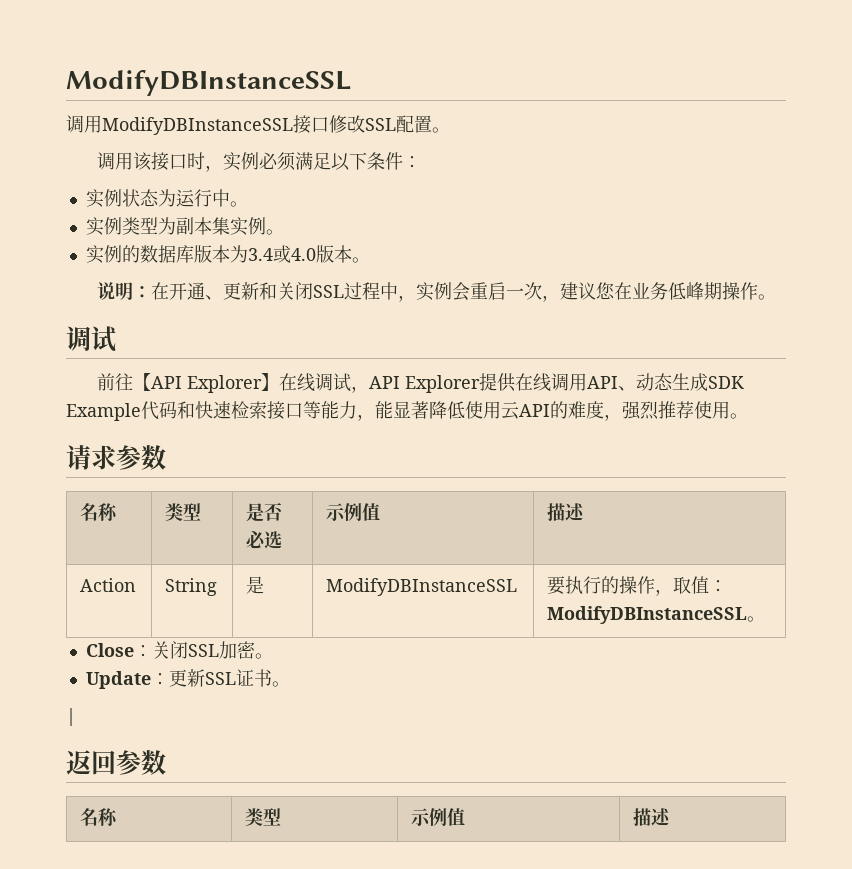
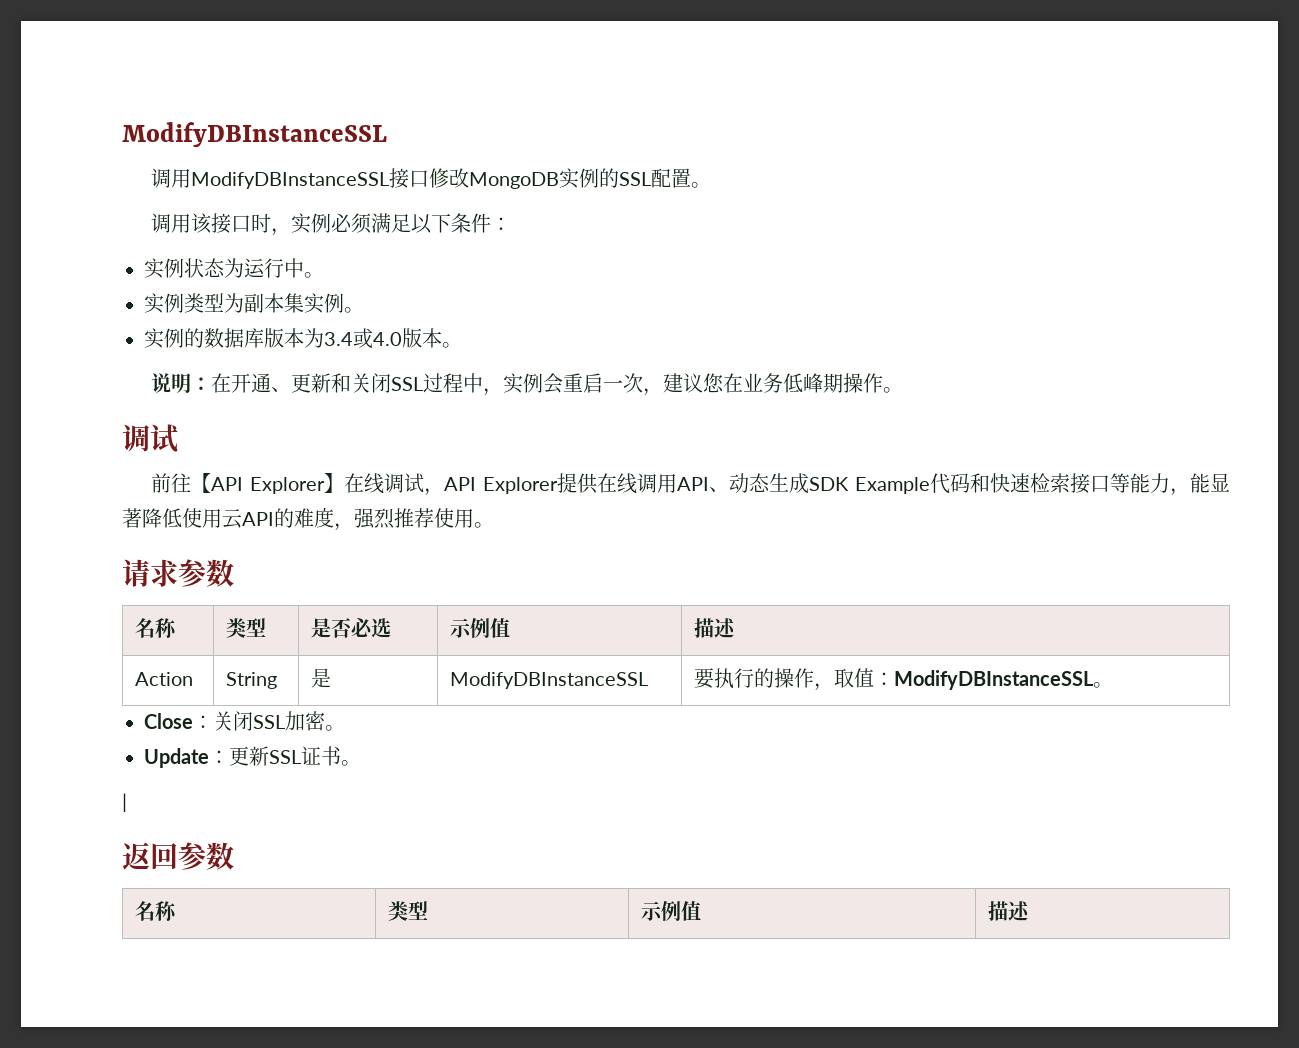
- 调用ModifyDBInstanceSSL接口修改SSL配置。
+ 调用ModifyDBInstanceSSL接口修改MongoDB实例的SSL配置。

